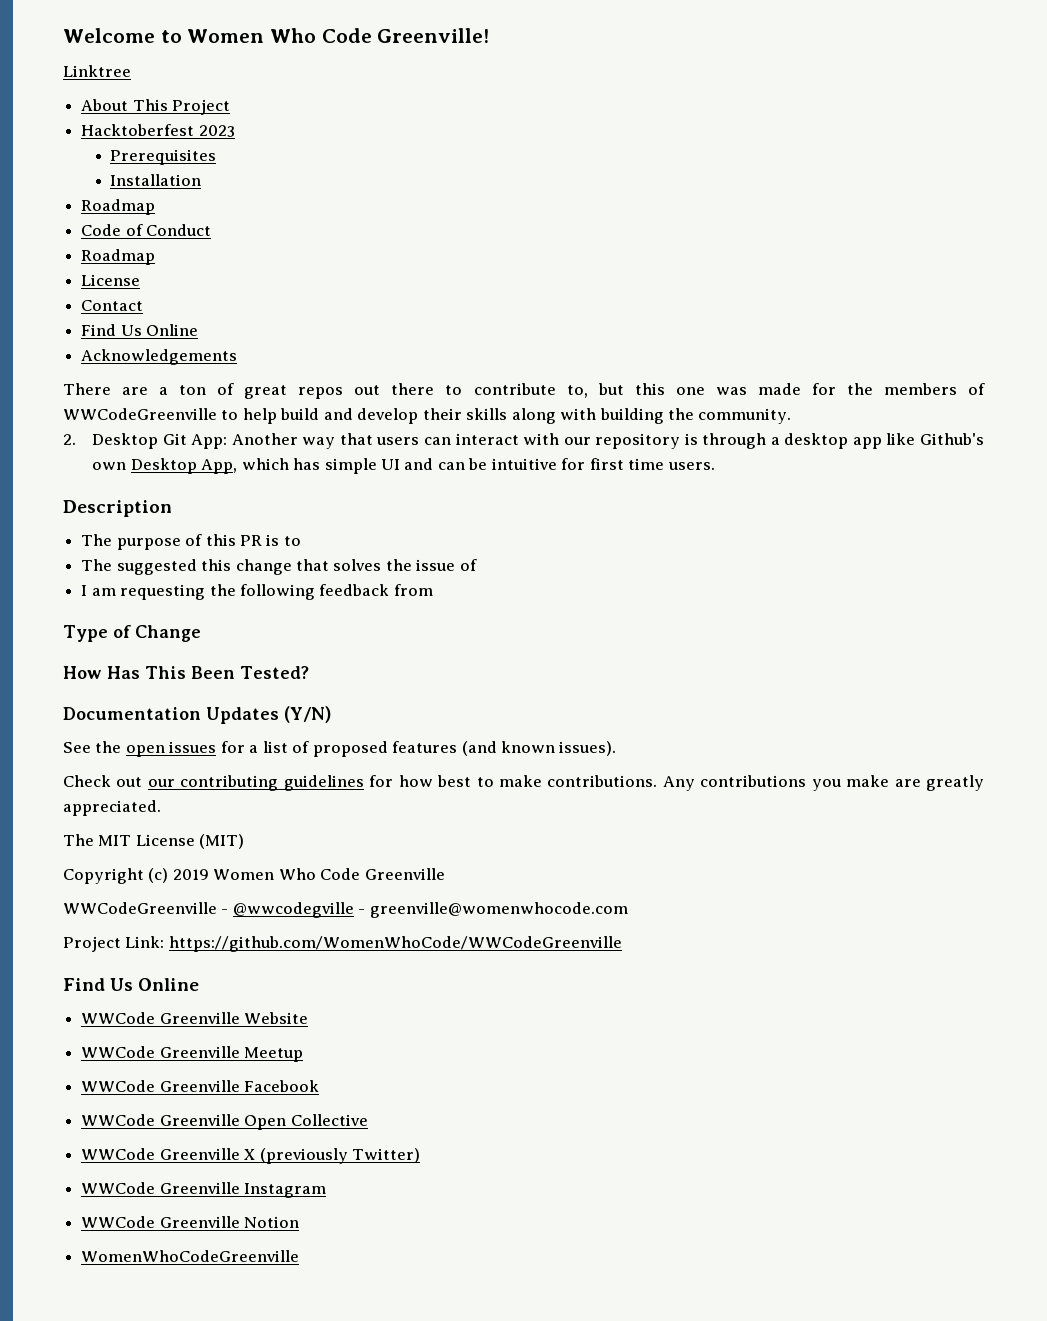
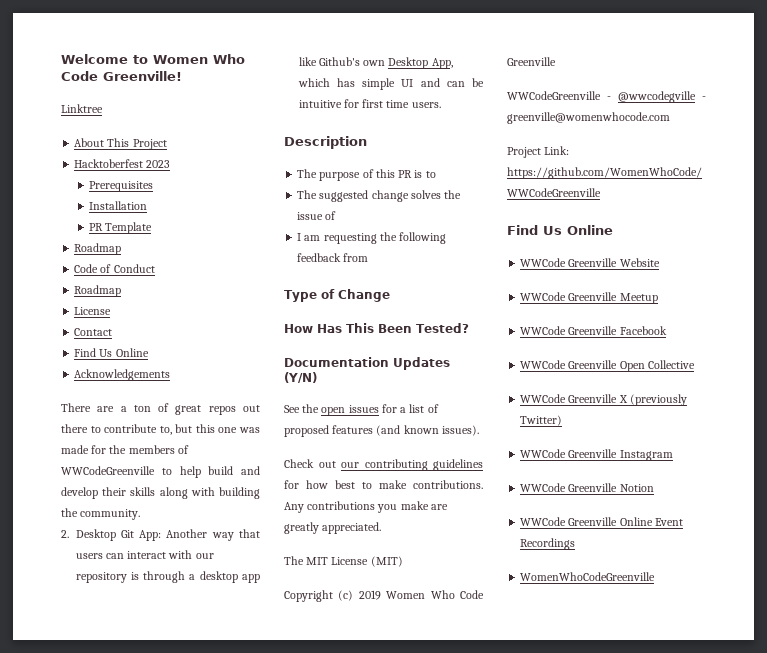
+ PR Template
- The suggested this change that solves the issue of
+ The suggested change solves the issue of
+ WWCode Greenville Online Event Recordings

